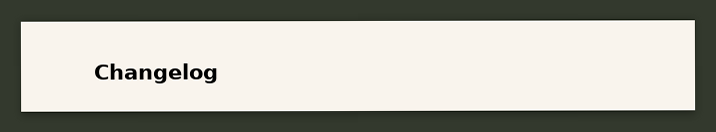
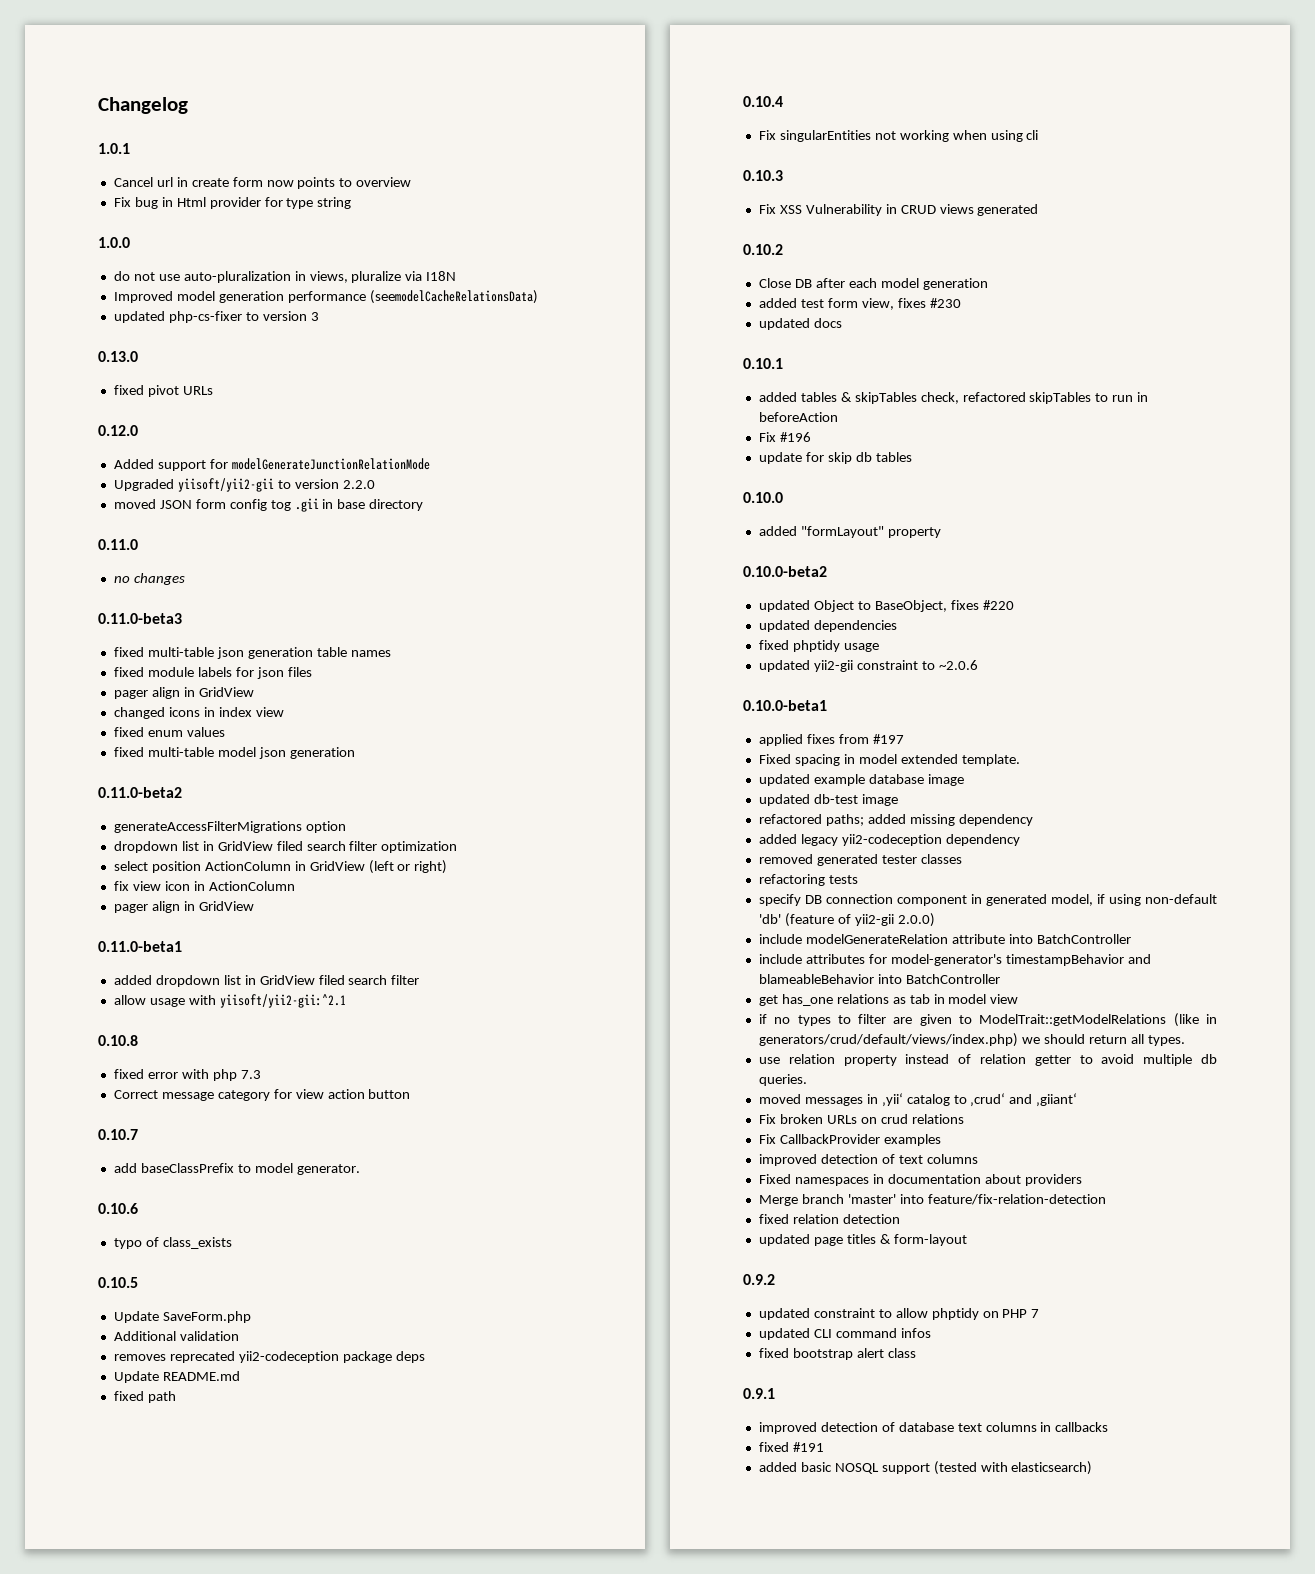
+ 1.0.1
+ Cancel url in create form now points to overview
+ Fix bug in Html provider for type string
+ 1.0.0
+ do not use auto-pluralization in views, pluralize via I18N
+ Improved model generation performance (seemodelCacheRelationsData)
+ updated php-cs-fixer to version 3
+ 0.13.0
+ fixed pivot URLs
+ 0.12.0
+ Added support for modelGenerateJunctionRelationMode
+ Upgraded yiisoft/yii2-gii to version 2.2.0
+ moved JSON form config tog .gii in base directory
+ 0.11.0
+ no changes
+ 0.11.0-beta3
+ fixed multi-table json generation table names
+ fixed module labels for json files
+ pager align in GridView
+ changed icons in index view
+ fixed enum values
+ fixed multi-table model json generation
+ 0.11.0-beta2
+ generateAccessFilterMigrations option
+ dropdown list in GridView filed search filter optimization
+ select position ActionColumn in GridView (left or right)
+ fix view icon in ActionColumn
+ pager align in GridView
+ 0.11.0-beta1
+ added dropdown list in GridView filed search filter
+ allow usage with yiisoft/yii2-gii:^2.1
+ 0.10.8
+ fixed error with php 7.3
+ Correct message category for view action button
+ 0.10.7
+ add baseClassPrefix to model generator.
+ 0.10.6
+ typo of class_exists
+ 0.10.5
+ Update SaveForm.php
+ Additional validation
+ removes reprecated yii2-codeception package deps
+ Update README.md
+ fixed path
+ 0.10.4
+ Fix singularEntities not working when using cli
+ 0.10.3
+ Fix XSS Vulnerability in CRUD views generated
+ 0.10.2
+ Close DB after each model generation
+ added test form view, fixes #230
+ updated docs
+ 0.10.1
+ added tables & skipTables check, refactored skipTables to run in beforeAction
+ Fix #196
+ update for skip db tables
+ 0.10.0
+ added "formLayout" property
+ 0.10.0-beta2
+ updated Object to BaseObject, fixes #220
+ updated dependencies
+ fixed phptidy usage
+ updated yii2-gii constraint to ~2.0.6
+ 0.10.0-beta1
+ applied fixes from #197
+ Fixed spacing in model extended template.
+ updated example database image
+ updated db-test image
+ refactored paths; added missing dependency
+ added legacy yii2-codeception dependency
+ removed generated tester classes
+ refactoring tests
+ specify DB connection component in generated model, if using non-default 'db' (feature of yii2-gii 2.0.0)
+ include modelGenerateRelation attribute into BatchController
+ include attributes for model-generator's timestampBehavior and blameableBehavior into BatchController
+ get has_one relations as tab in model view
+ if no types to filter are given to ModelTrait::getModelRelations (like in generators/crud/default/views/index.php) we should return all types.
+ use relation property instead of relation getter to avoid multiple db queries.
+ moved messages in ‚yii‘ catalog to ‚crud‘ and ‚giiant‘
+ Fix broken URLs on crud relations
+ Fix CallbackProvider examples
+ improved detection of text columns
+ Fixed namespaces in documentation about providers
+ Merge branch 'master' into feature/fix-relation-detection
+ fixed relation detection
+ updated page titles & form-layout
+ 0.9.2
+ updated constraint to allow phptidy on PHP 7
+ updated CLI command infos
+ fixed bootstrap alert class
+ 0.9.1
+ improved detection of database text columns in callbacks
+ fixed #191
+ added basic NOSQL support (tested with elasticsearch)

